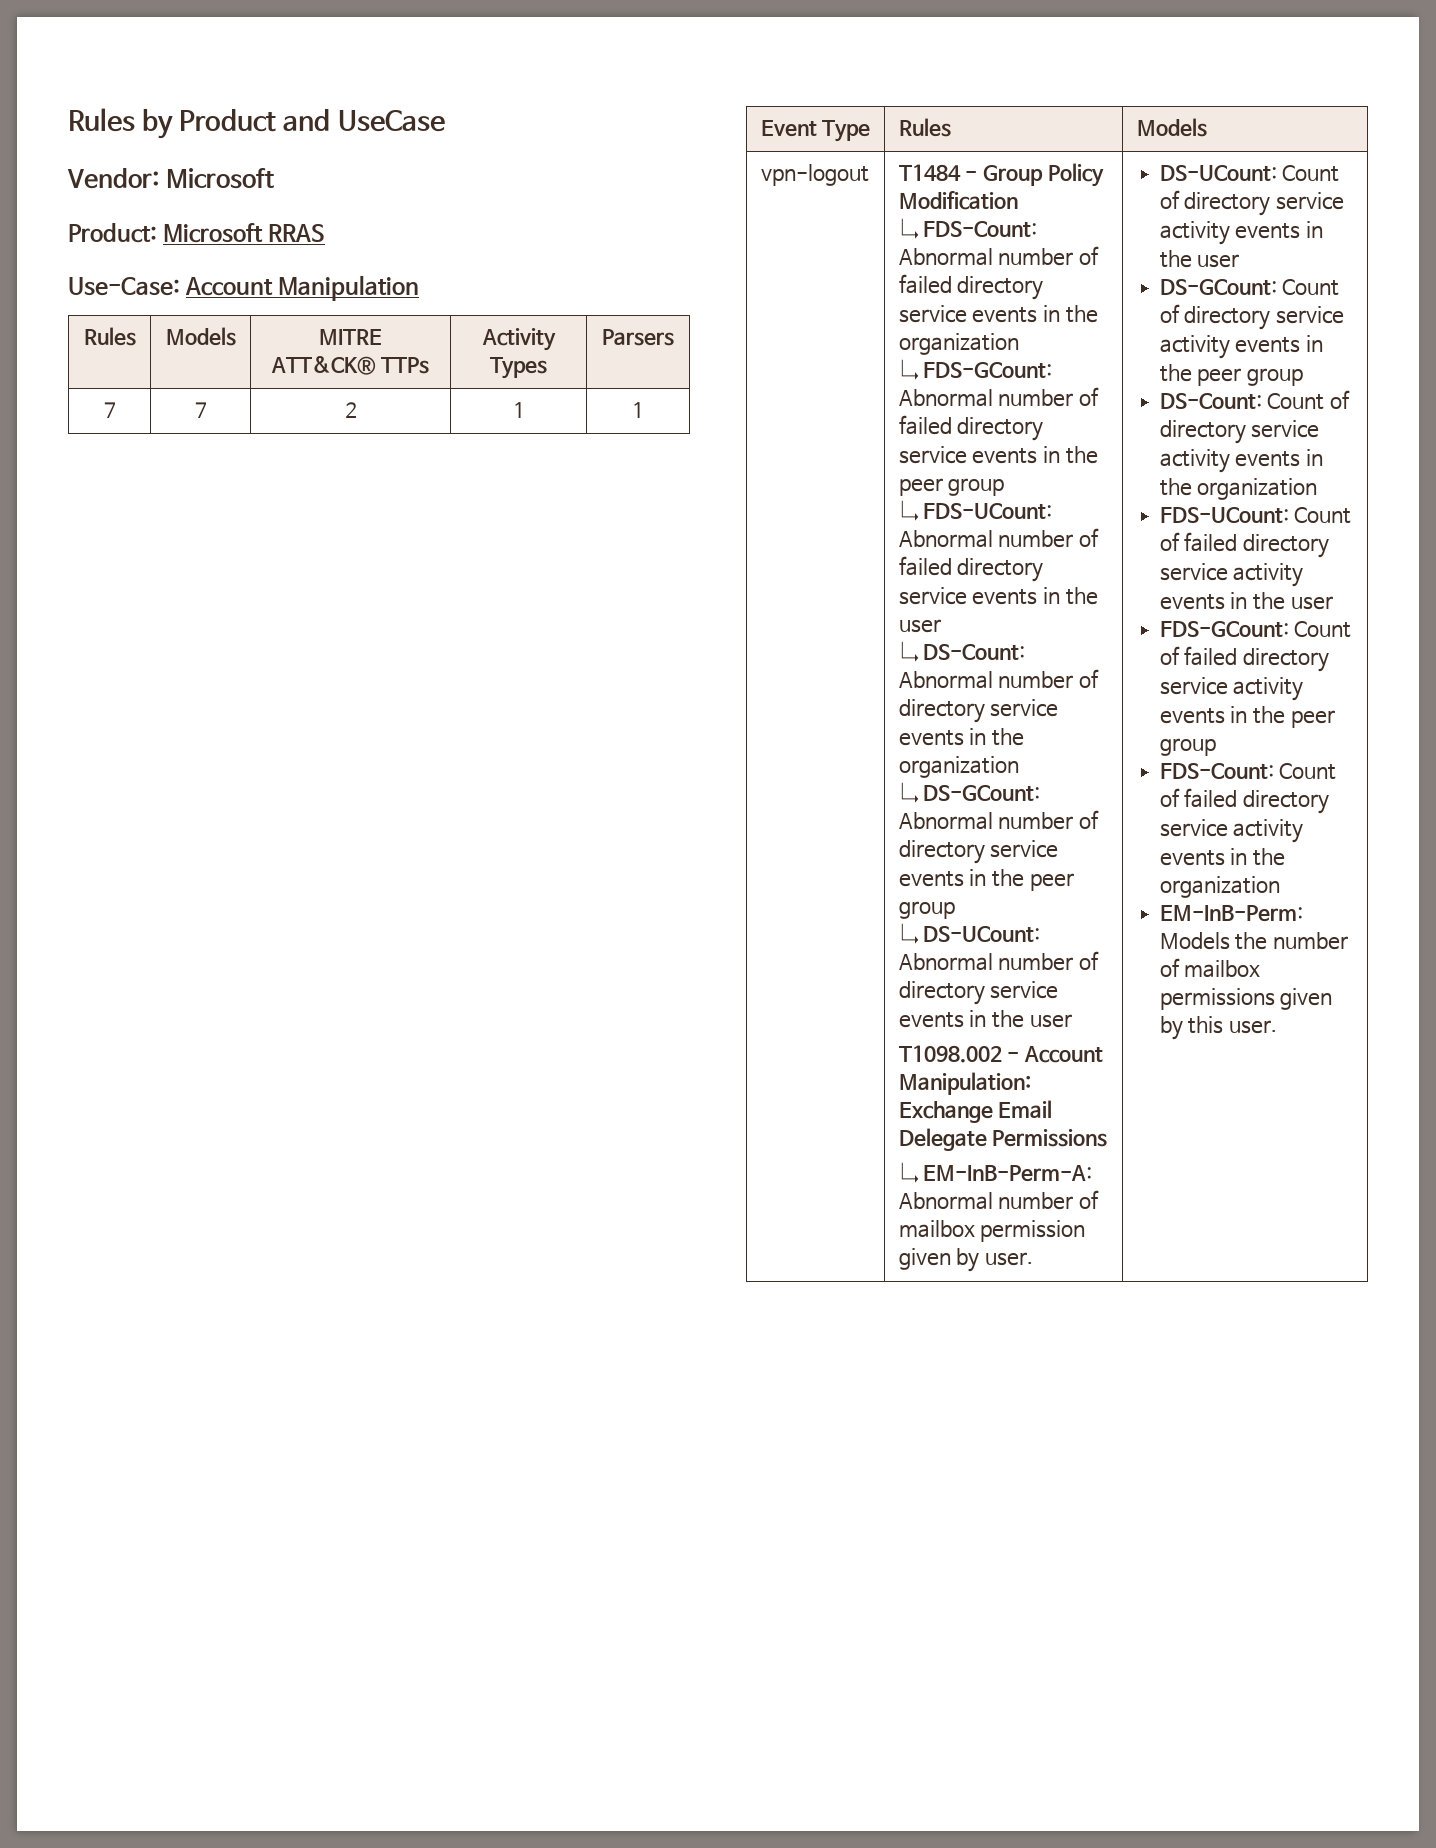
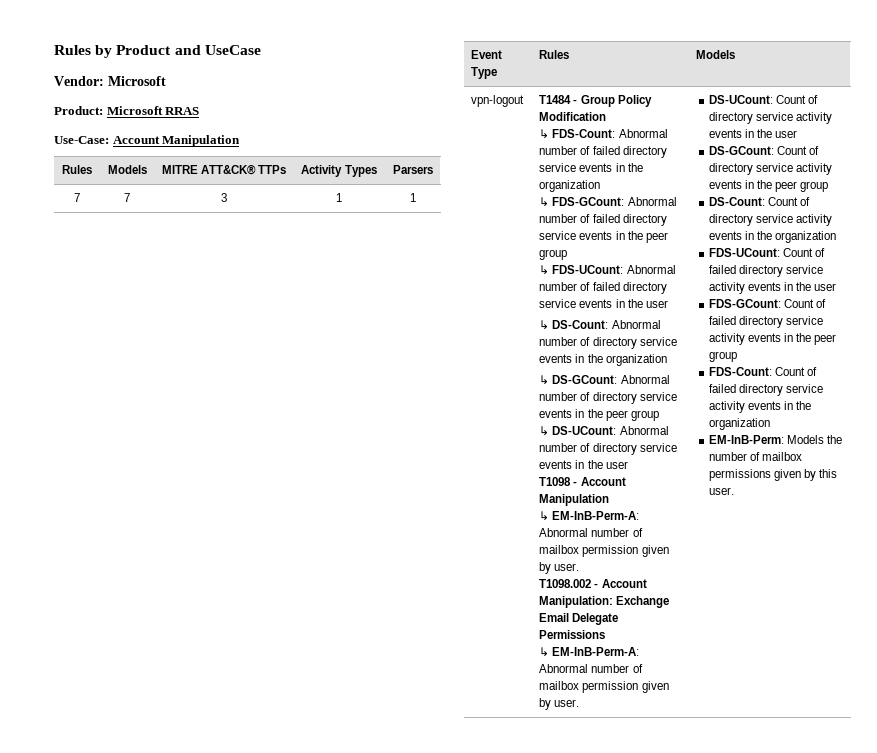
- 7 | 7 | 2 | 1 | 1
+ 7 | 7 | 3 | 1 | 1
+ T1098 - Account Manipulation
+ ↳ EM-InB-Perm-A: Abnormal number of mailbox permission given by user.

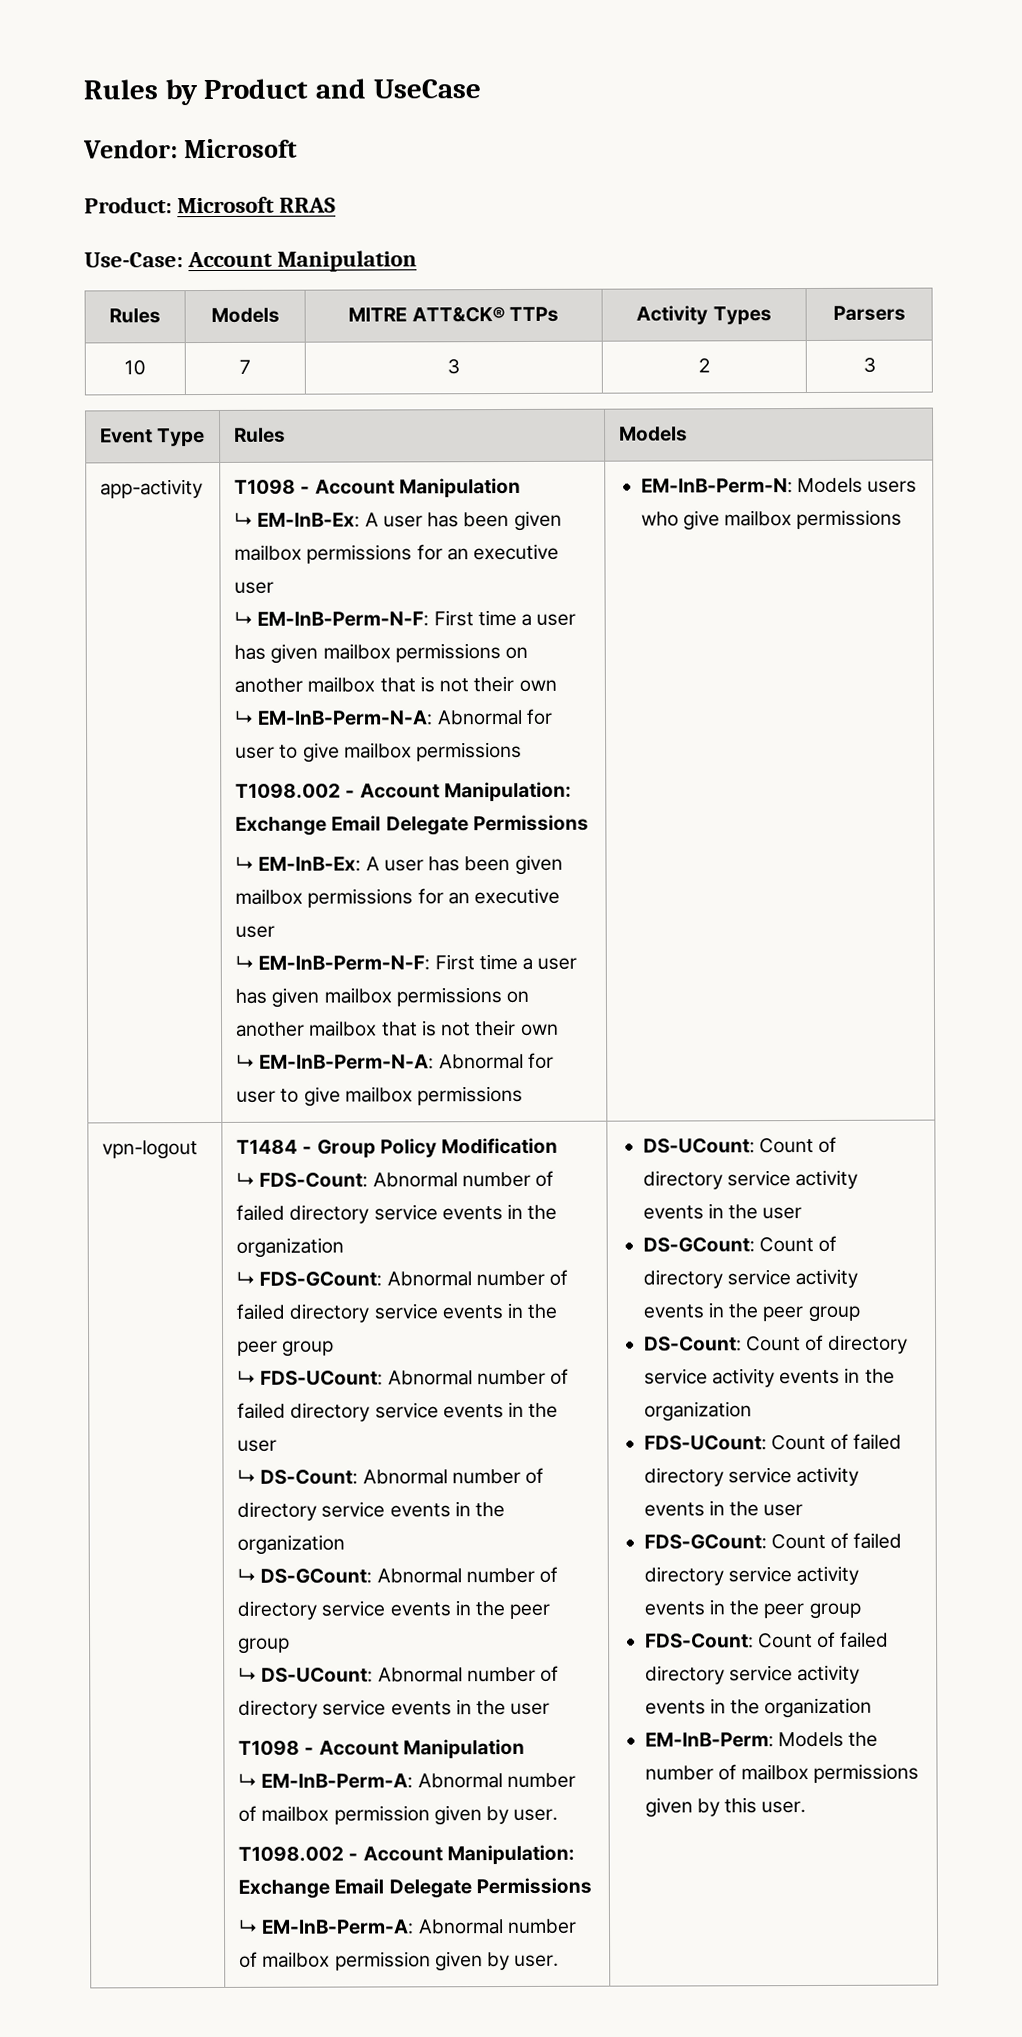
- 7 | 7 | 3 | 1 | 1
+ 10 | 7 | 3 | 2 | 3
+ app-activity | T1098 - Account Manipulation
+ ↳ EM-InB-Ex: A user has been given mailbox permissions for an executive user
+ ↳ EM-InB-Perm-N-F: First time a user has given mailbox permissions on another mailbox that is not their own
+ ↳ EM-InB-Perm-N-A: Abnormal for user to give mailbox permissions
+ T1098.002 - Account Manipulation: Exchange Email Delegate Permissions
+ ↳ EM-InB-Ex: A user has been given mailbox permissions for an executive user
+ ↳ EM-InB-Perm-N-F: First time a user has given mailbox permissions on another mailbox that is not their own
+ ↳ EM-InB-Perm-N-A: Abnormal for user to give mailbox permissions | EM-InB-Perm-N: Models users who give mailbox permissions

